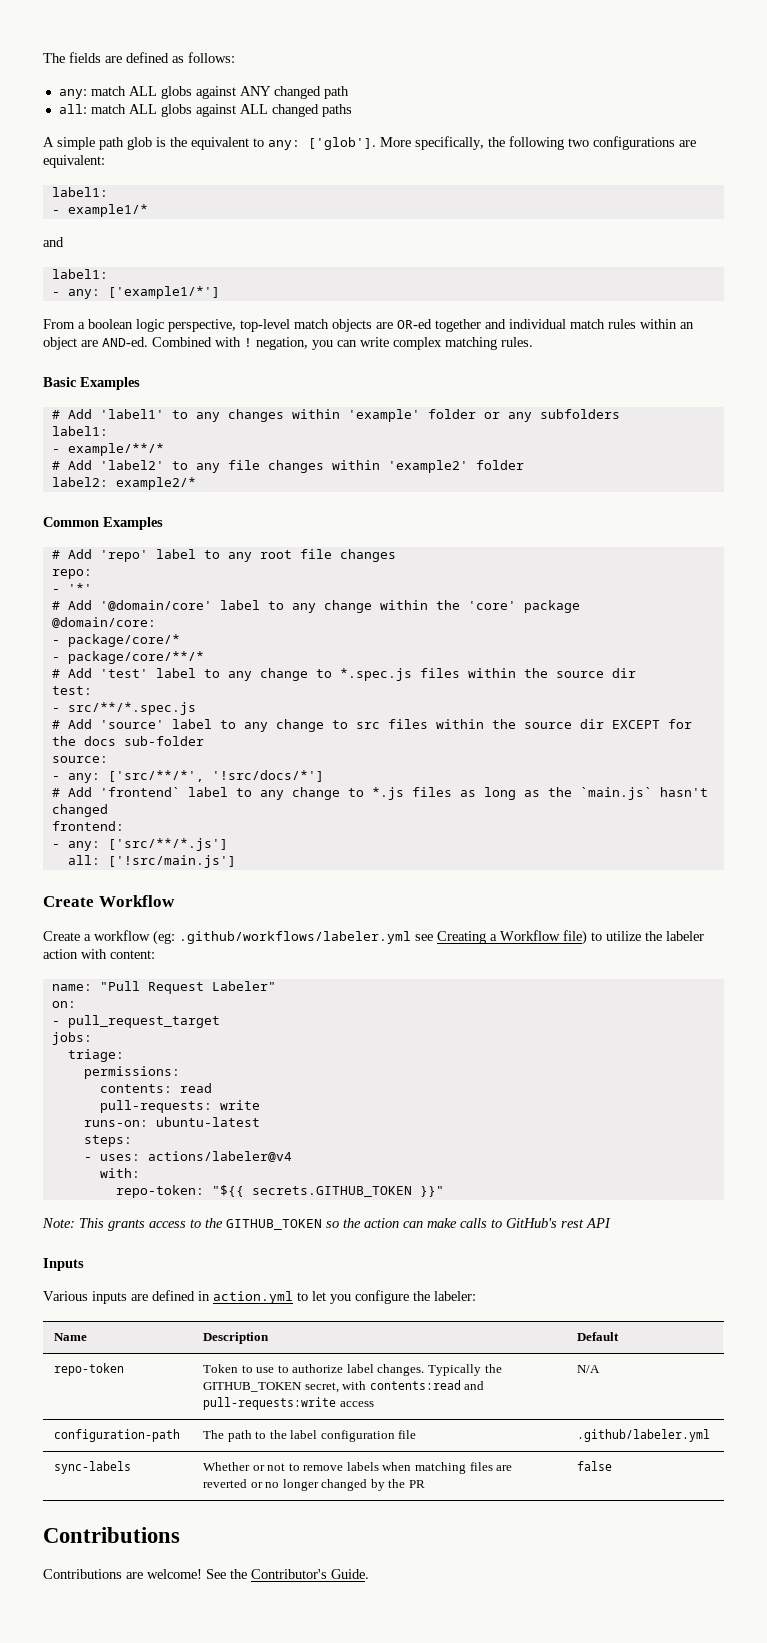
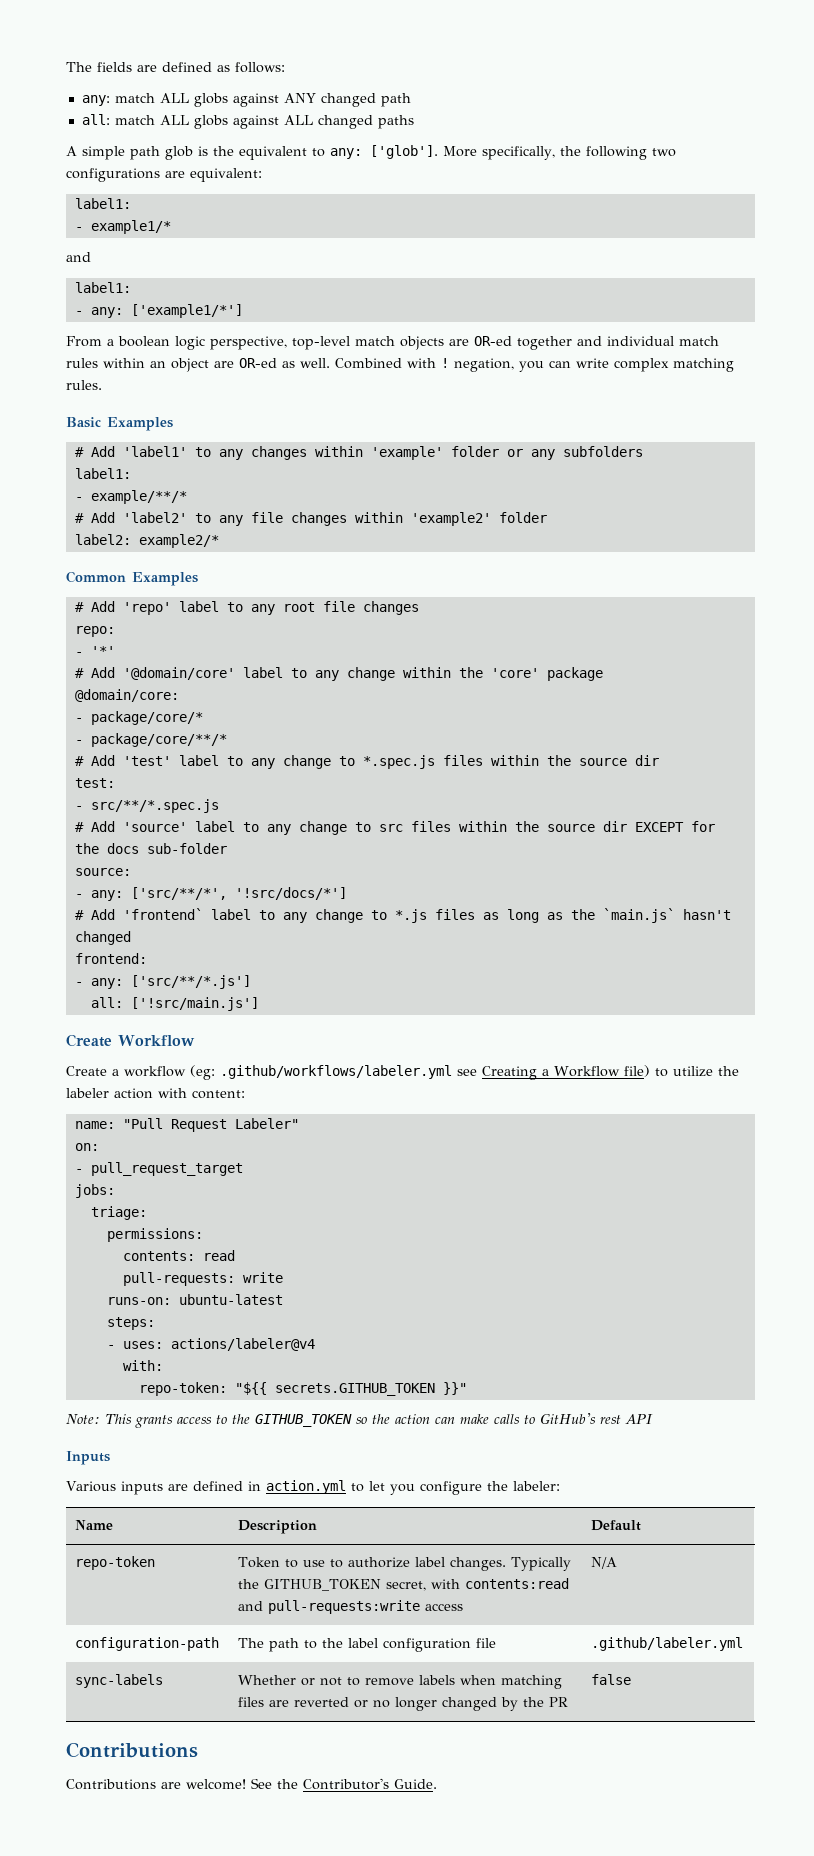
- From a boolean logic perspective, top-level match objects are OR-ed together and individual match rules within an object are AND-ed.
+ From a boolean logic perspective, top-level match objects are OR-ed together and individual match rules within an object are OR-ed as well.

